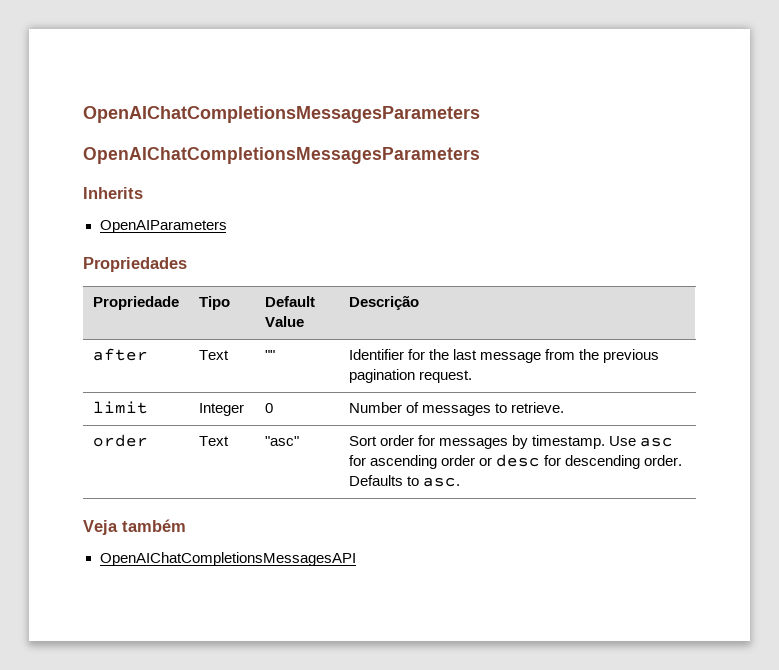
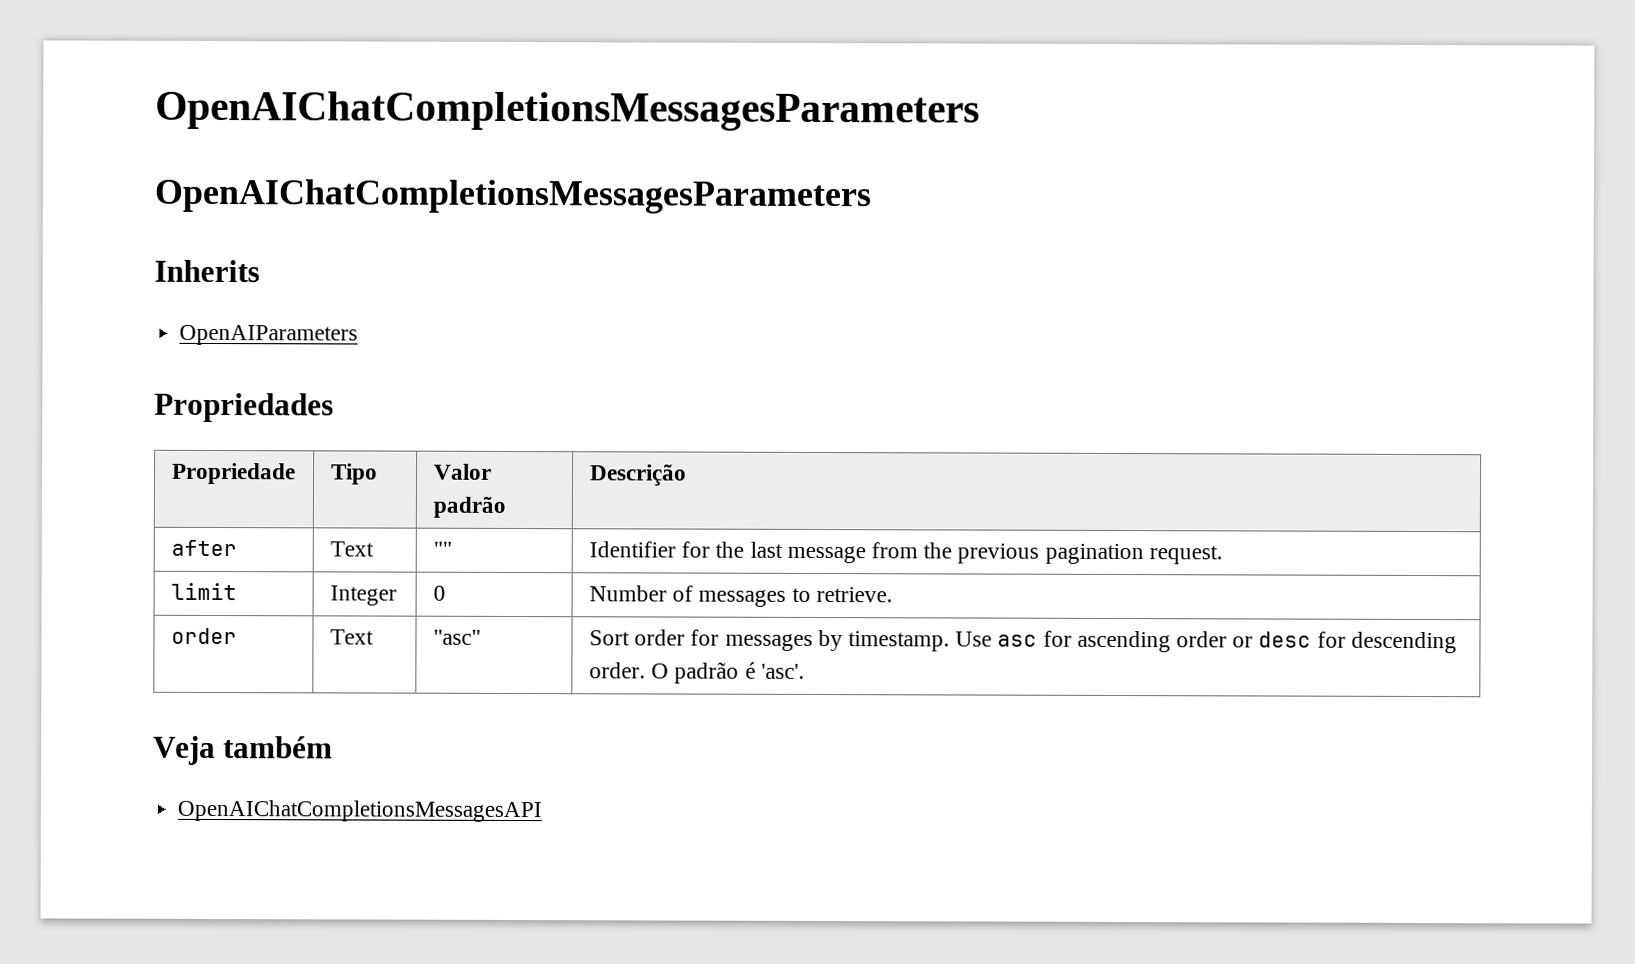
- Propriedade | Tipo | Default Value | Descrição
+ Propriedade | Tipo | Valor padrão | Descrição
- order | Text | "asc" | Sort order for messages by timestamp. Use asc for ascending order or desc for descending order. Defaults to asc.
+ order | Text | "asc" | Sort order for messages by timestamp. Use asc for ascending order or desc for descending order. O padrão é 'asc'.

